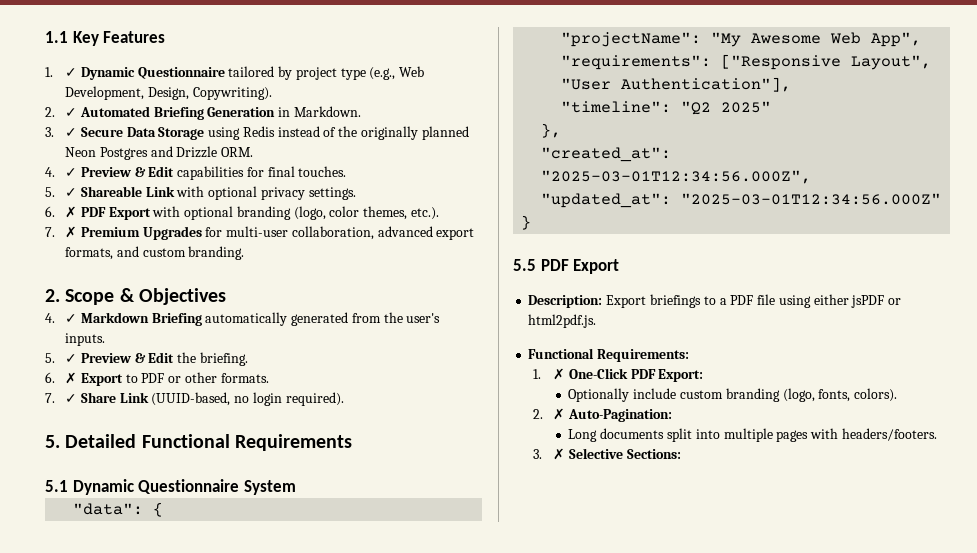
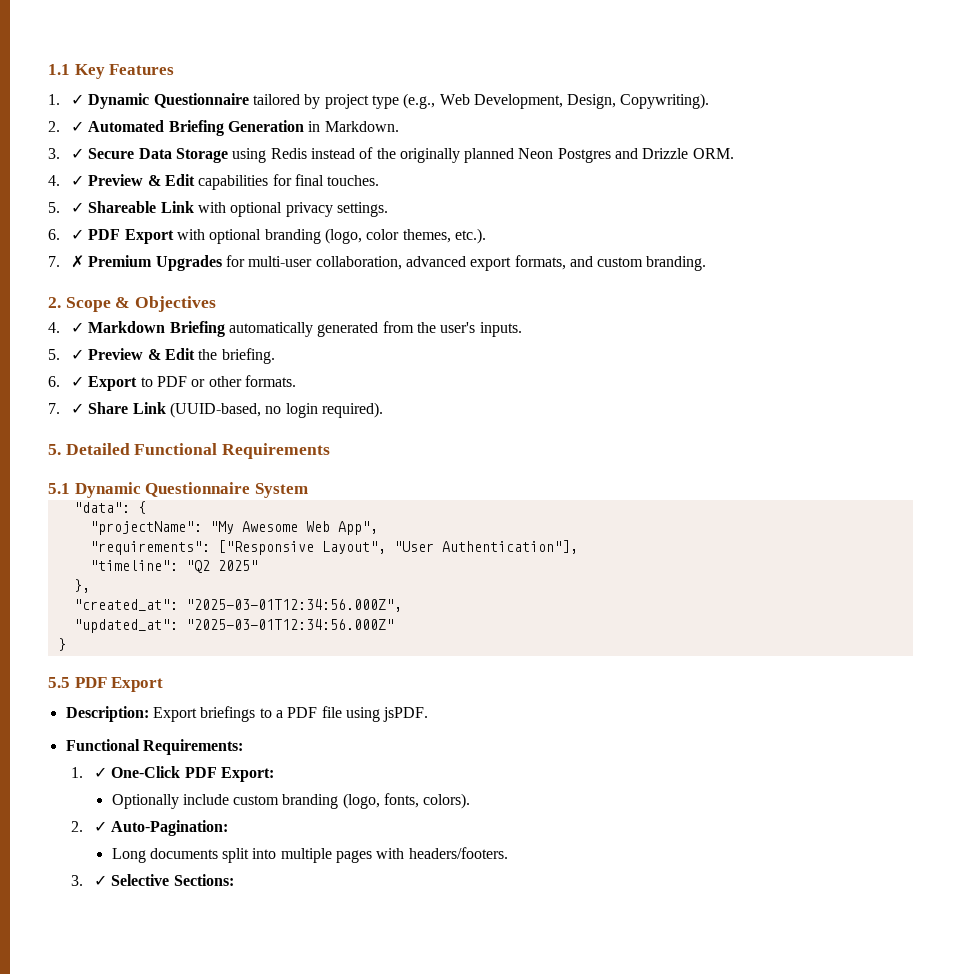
- 6. ✗ PDF Export with optional branding (logo, color themes, etc.).
+ 6. ✓ PDF Export with optional branding (logo, color themes, etc.).
- 6. ✗ Export to PDF or other formats.
+ 6. ✓ Export to PDF or other formats.
- Description: Export briefings to a PDF file using either jsPDF or html2pdf.js.
+ Description: Export briefings to a PDF file using jsPDF.
- 1. ✗ One-Click PDF Export:
+ 1. ✓ One-Click PDF Export:
- 2. ✗ Auto-Pagination:
+ 2. ✓ Auto-Pagination:
- 3. ✗ Selective Sections:
+ 3. ✓ Selective Sections:

